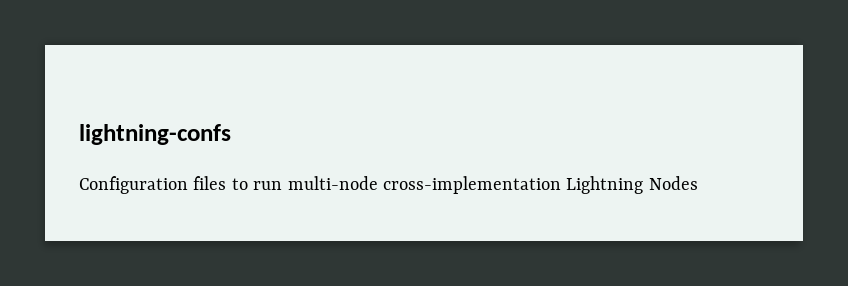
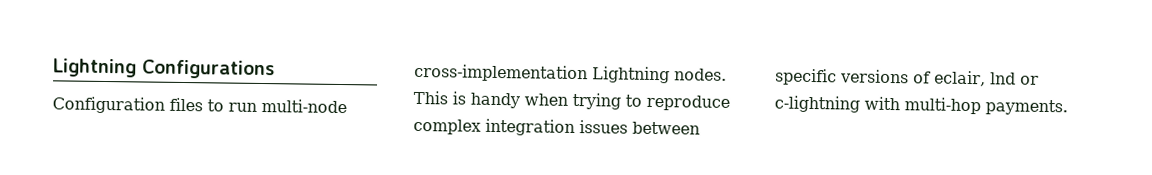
- lightning-confs
+ Lightning Configurations
- Configuration files to run multi-node cross-implementation Lightning Nodes
+ Configuration files to run multi-node cross-implementation Lightning nodes. This is handy when trying to reproduce complex integration issues between specific versions of eclair, lnd or c-lightning with multi-hop payments.

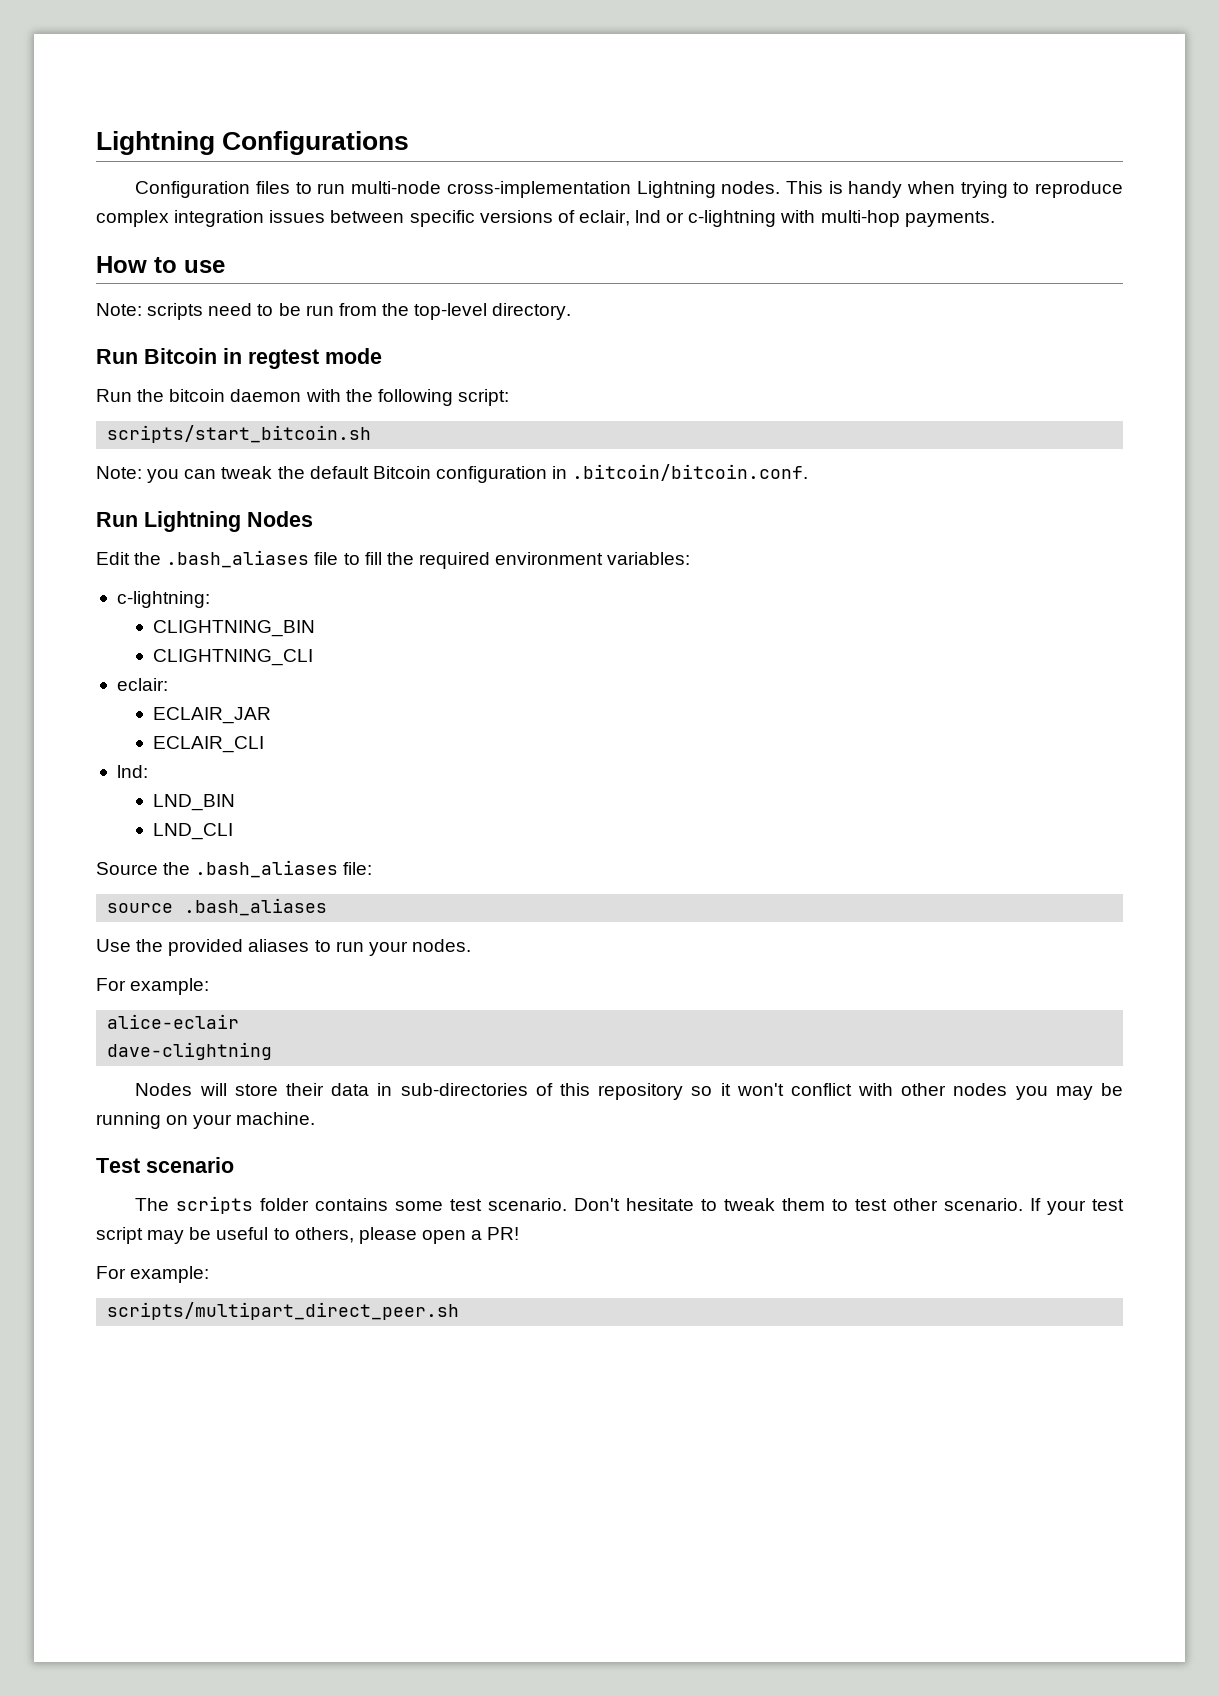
+ How to use
+ Note: scripts need to be run from the top-level directory.
+ Run Bitcoin in regtest mode
+ Run the bitcoin daemon with the following script:
+ scripts/start_bitcoin.sh
+ Note: you can tweak the default Bitcoin configuration in .bitcoin/bitcoin.conf.
+ Run Lightning Nodes
+ Edit the .bash_aliases file to fill the required environment variables:
+ c-lightning:
+ CLIGHTNING_BIN
+ CLIGHTNING_CLI
+ eclair:
+ ECLAIR_JAR
+ ECLAIR_CLI
+ lnd:
+ LND_BIN
+ LND_CLI
+ Source the .bash_aliases file:
+ source .bash_aliases
+ Use the provided aliases to run your nodes.
+ For example:
+ alice-eclair
+ dave-clightning
+ Nodes will store their data in sub-directories of this repository so it won't conflict with other nodes you may be running on your machine.
+ Test scenario
+ The scripts folder contains some test scenario. Don't hesitate to tweak them to test other scenario. If your test script may be useful to others, please open a PR!
+ For example:
+ scripts/multipart_direct_peer.sh

